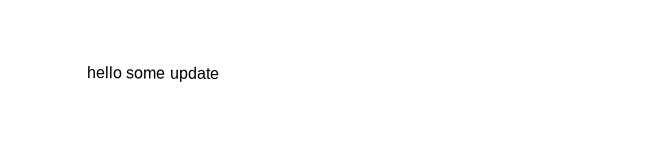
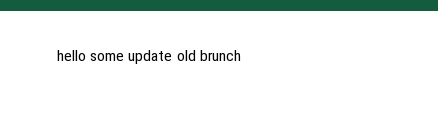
- hello some update
+ hello some update old brunch

